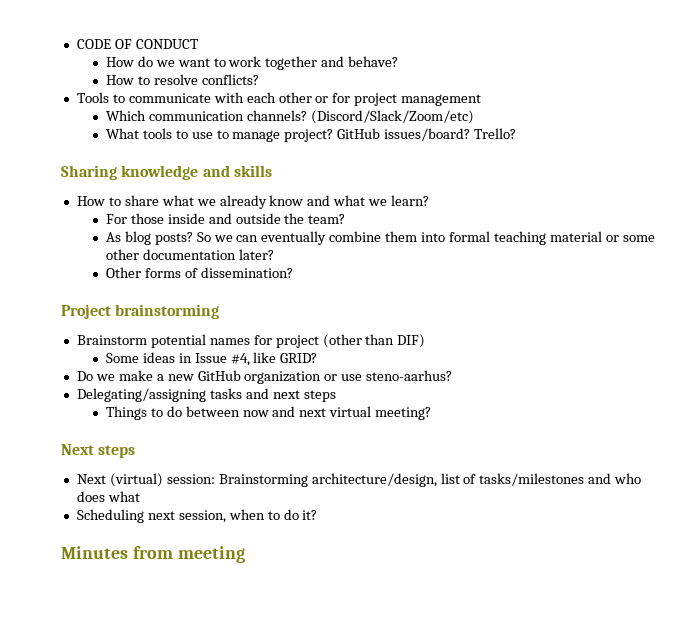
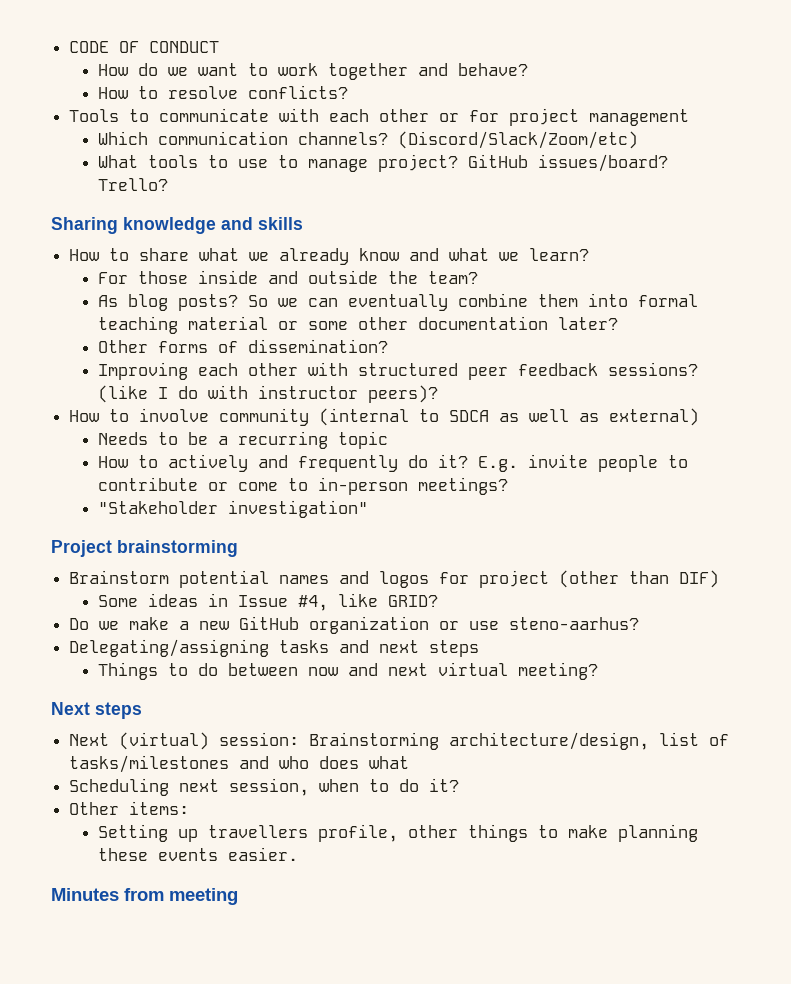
+ Improving each other with structured peer feedback sessions? (like I do with instructor peers)?
+ How to involve community (internal to SDCA as well as external)
+ Needs to be a recurring topic
+ How to actively and frequently do it? E.g. invite people to contribute or come to in-person meetings?
+ "Stakeholder investigation"
- Brainstorm potential names for project (other than DIF)
+ Brainstorm potential names and logos for project (other than DIF)
+ Other items:
+ Setting up travellers profile, other things to make planning these events easier.

